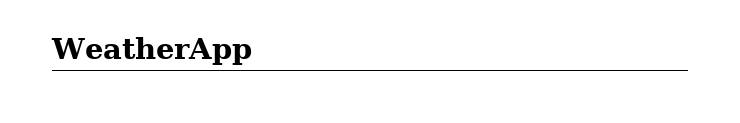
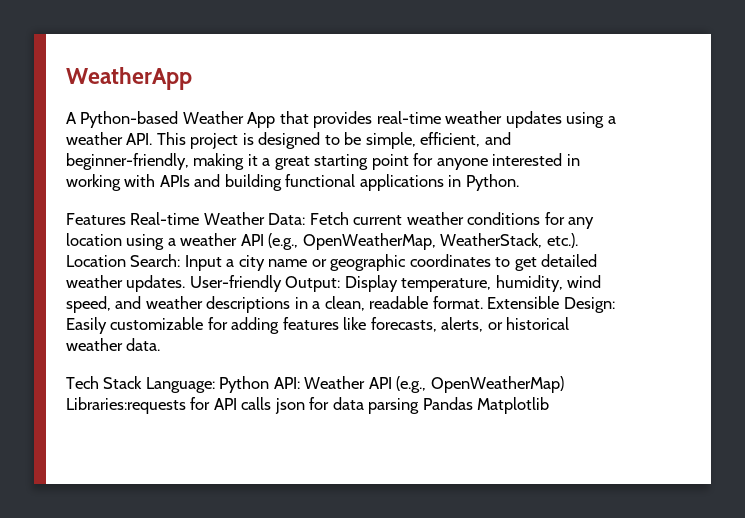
+ A Python-based Weather App that provides real-time weather updates using a weather API. This project is designed to be simple, efficient, and beginner-friendly, making it a great starting point for anyone interested in working with APIs and building functional applications in Python.
+ Features Real-time Weather Data: Fetch current weather conditions for any location using a weather API (e.g., OpenWeatherMap, WeatherStack, etc.). Location Search: Input a city name or geographic coordinates to get detailed weather updates. User-friendly Output: Display temperature, humidity, wind speed, and weather descriptions in a clean, readable format. Extensible Design: Easily customizable for adding features like forecasts, alerts, or historical weather data.
+ Tech Stack Language: Python API: Weather API (e.g., OpenWeatherMap) Libraries:requests for API calls json for data parsing Pandas Matplotlib

